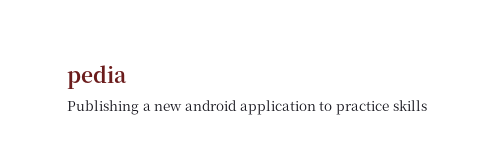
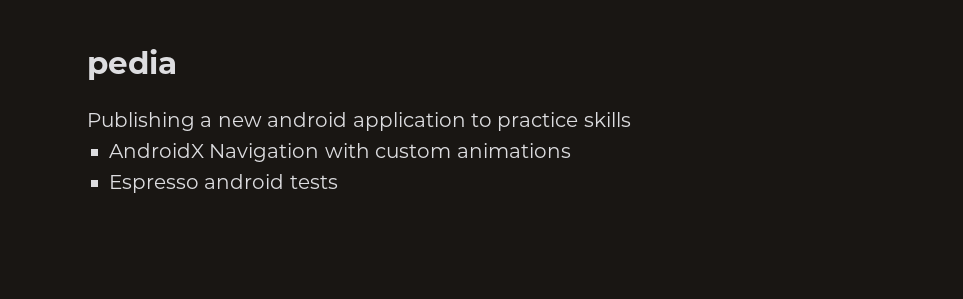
+ AndroidX Navigation with custom animations
+ Espresso android tests

